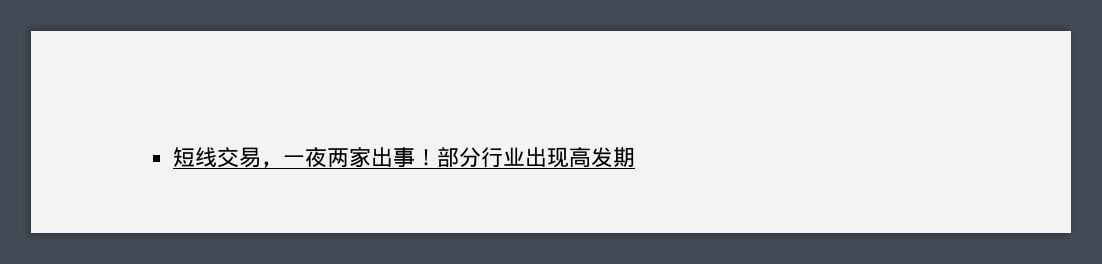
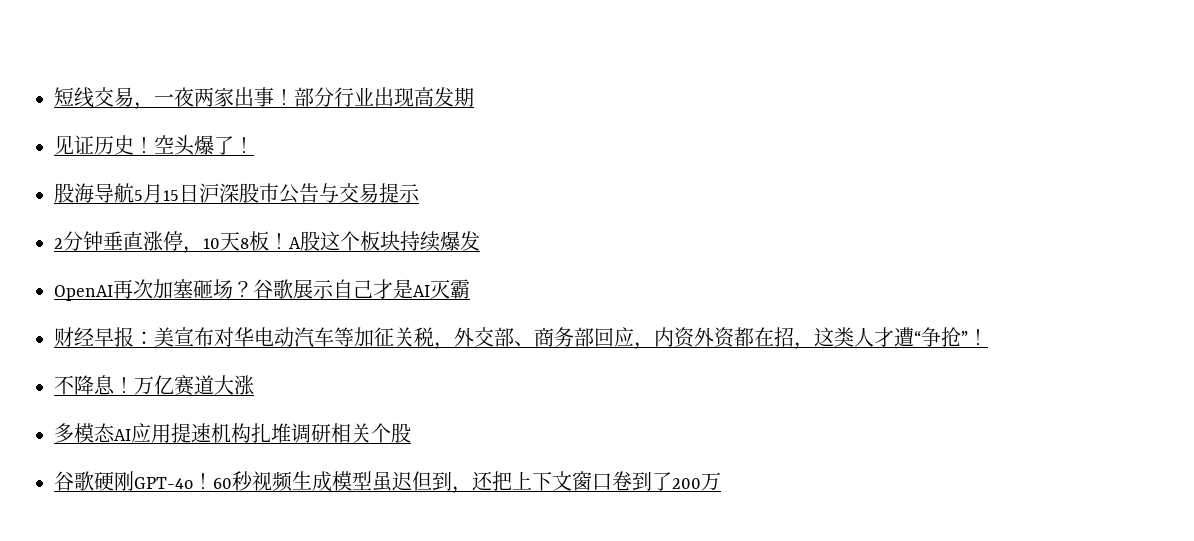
+ 见证历史！空头爆了！
+ 股海导航5月15日沪深股市公告与交易提示
+ 2分钟垂直涨停，10天8板！A股这个板块持续爆发
+ OpenAI再次加塞砸场？谷歌展示自己才是AI灭霸
+ 财经早报：美宣布对华电动汽车等加征关税，外交部、商务部回应，内资外资都在招，这类人才遭“争抢”！
+ 不降息！万亿赛道大涨
+ 多模态AI应用提速机构扎堆调研相关个股
+ 谷歌硬刚GPT-4o！60秒视频生成模型虽迟但到，还把上下文窗口卷到了200万

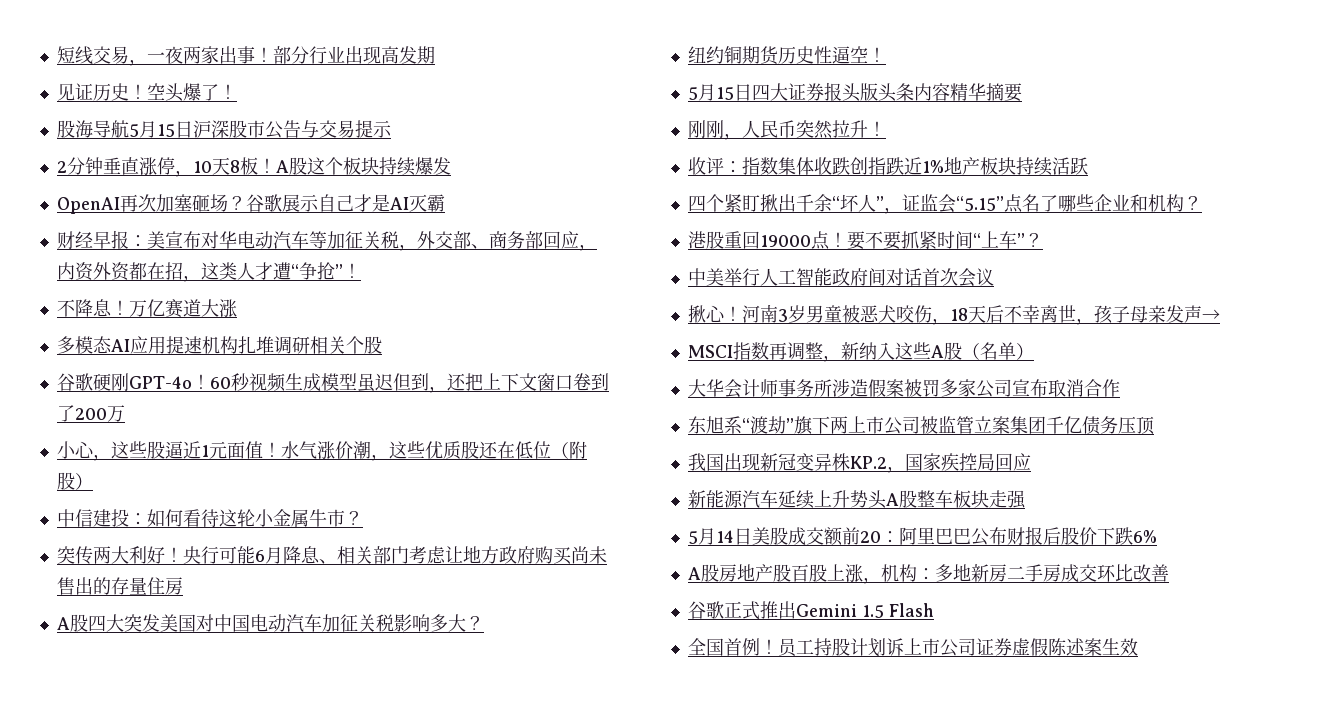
+ 小心，这些股逼近1元面值！水气涨价潮，这些优质股还在低位（附股）
+ 中信建投：如何看待这轮小金属牛市？
+ 突传两大利好！央行可能6月降息、相关部门考虑让地方政府购买尚未售出的存量住房
+ A股四大突发美国对中国电动汽车加征关税影响多大？
+ 纽约铜期货历史性逼空！
+ 5月15日四大证券报头版头条内容精华摘要
+ 刚刚，人民币突然拉升！
+ 收评：指数集体收跌创指跌近1%地产板块持续活跃
+ 四个紧盯揪出千余“坏人”，证监会“5.15”点名了哪些企业和机构？
+ 港股重回19000点！要不要抓紧时间“上车”？
+ 中美举行人工智能政府间对话首次会议
+ 揪心！河南3岁男童被恶犬咬伤，18天后不幸离世，孩子母亲发声→
+ MSCI指数再调整，新纳入这些A股（名单）
+ 大华会计师事务所涉造假案被罚多家公司宣布取消合作
+ 东旭系“渡劫”旗下两上市公司被监管立案集团千亿债务压顶
+ 我国出现新冠变异株KP.2，国家疾控局回应
+ 新能源汽车延续上升势头A股整车板块走强
+ 5月14日美股成交额前20：阿里巴巴公布财报后股价下跌6%
+ A股房地产股百股上涨，机构：多地新房二手房成交环比改善
+ 谷歌正式推出Gemini 1.5 Flash
+ 全国首例！员工持股计划诉上市公司证券虚假陈述案生效

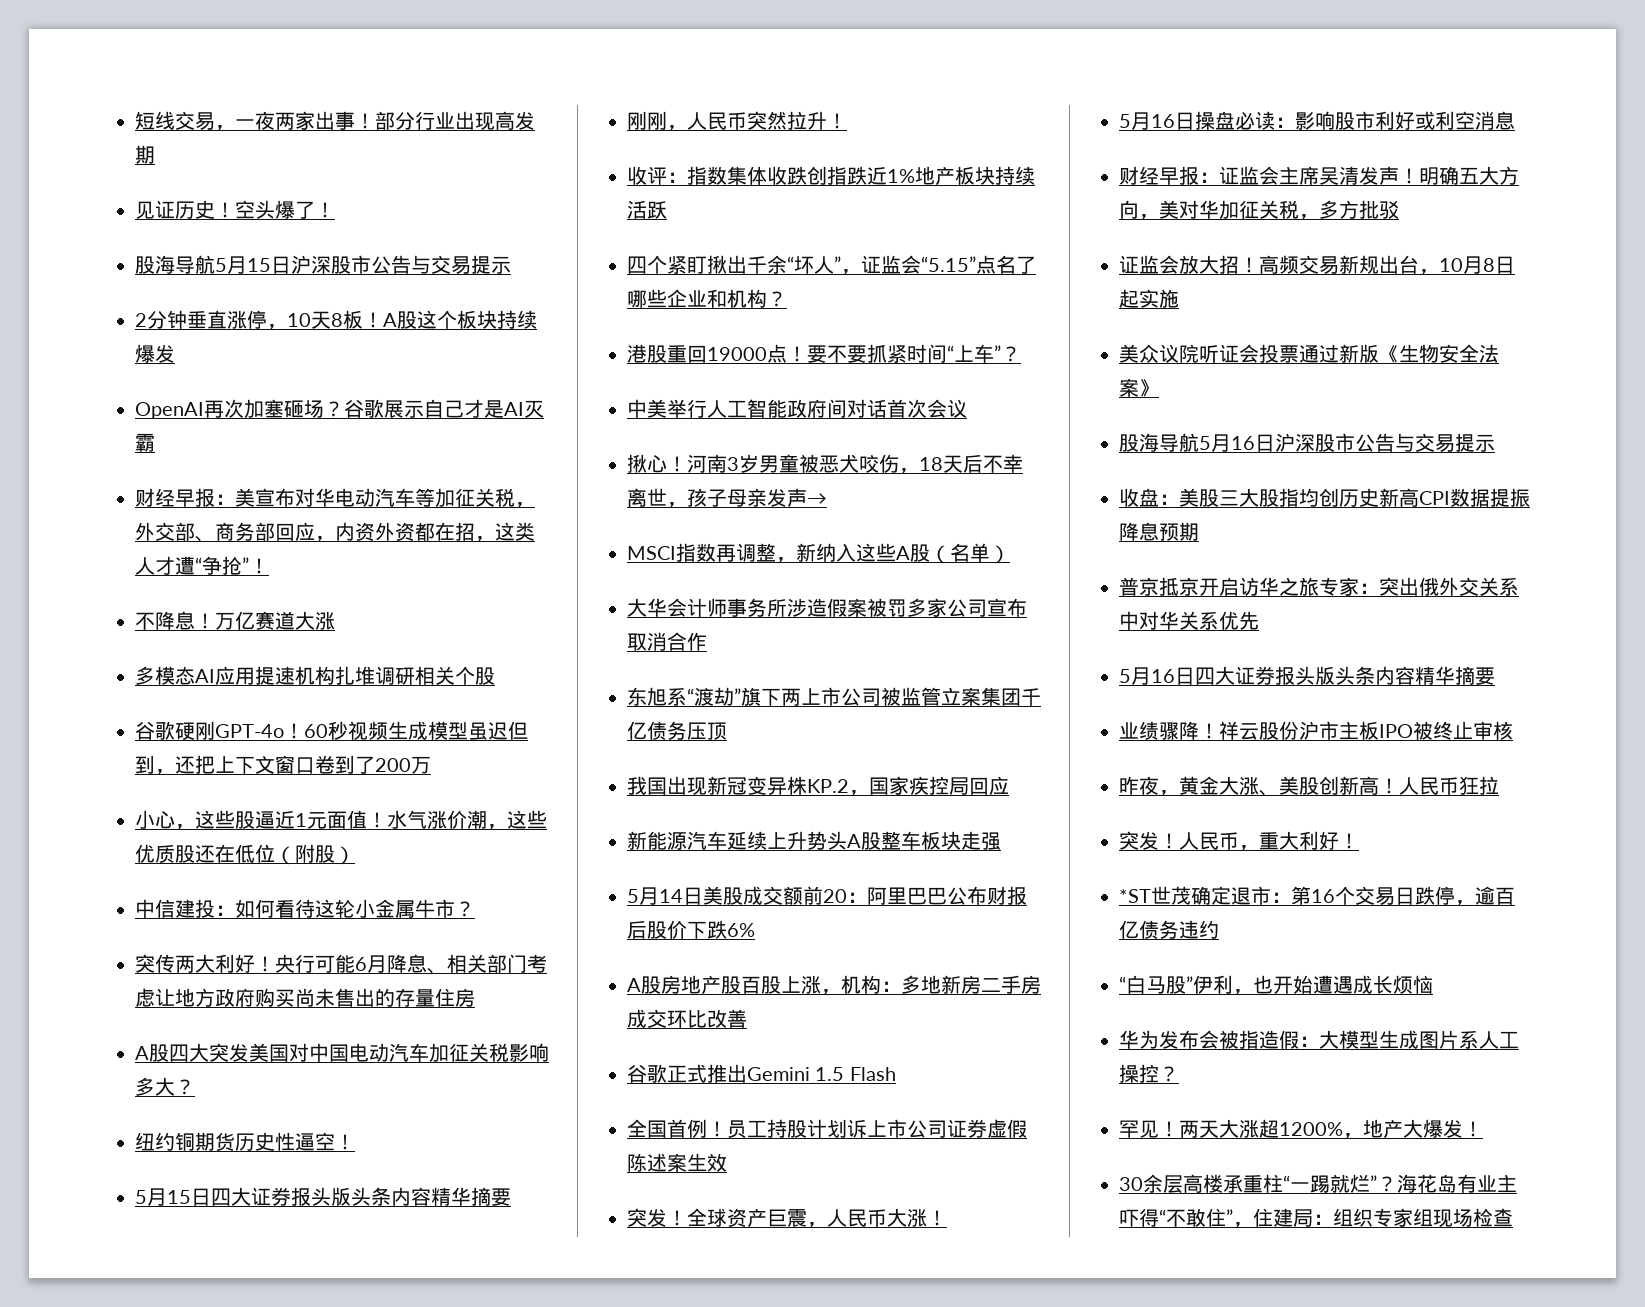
+ 突发！全球资产巨震，人民币大涨！
+ 5月16日操盘必读：影响股市利好或利空消息
+ 财经早报：证监会主席吴清发声！明确五大方向，美对华加征关税，多方批驳
+ 证监会放大招！高频交易新规出台，10月8日起实施
+ 美众议院听证会投票通过新版《生物安全法案》
+ 股海导航5月16日沪深股市公告与交易提示
+ 收盘：美股三大股指均创历史新高CPI数据提振降息预期
+ 普京抵京开启访华之旅专家：突出俄外交关系中对华关系优先
+ 5月16日四大证券报头版头条内容精华摘要
+ 业绩骤降！祥云股份沪市主板IPO被终止审核
+ 昨夜，黄金大涨、美股创新高！人民币狂拉
+ 突发！人民币，重大利好！
+ *ST世茂确定退市：第16个交易日跌停，逾百亿债务违约
+ “白马股”伊利，也开始遭遇成长烦恼
+ 华为发布会被指造假：大模型生成图片系人工操控？
+ 罕见！两天大涨超1200%，地产大爆发！
+ 30余层高楼承重柱“一踢就烂”？海花岛有业主吓得“不敢住”，住建局：组织专家组现场检查

